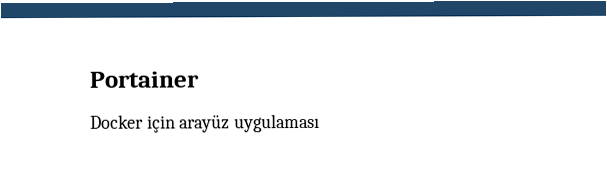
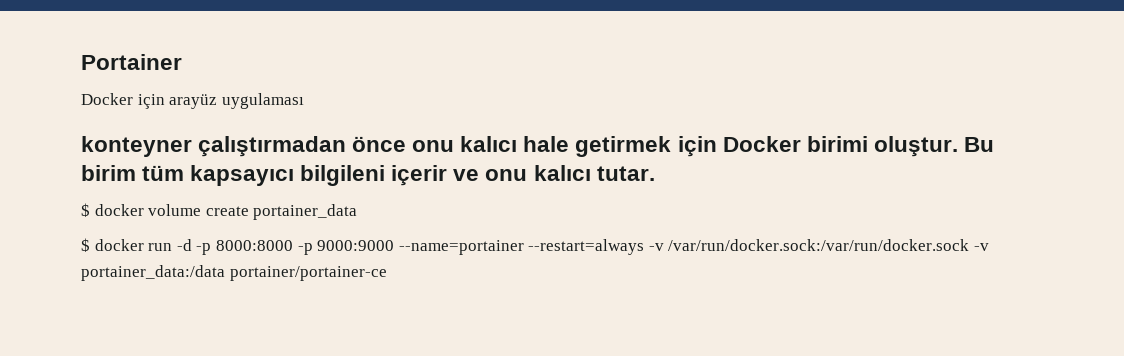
+ konteyner çalıştırmadan önce onu kalıcı hale getirmek için Docker birimi oluştur. Bu birim tüm kapsayıcı bilgileni içerir ve onu kalıcı tutar.
+ $ docker volume create portainer_data
+ $ docker run -d -p 8000:8000 -p 9000:9000 --name=portainer --restart=always -v /var/run/docker.sock:/var/run/docker.sock -v portainer_data:/data portainer/portainer-ce

